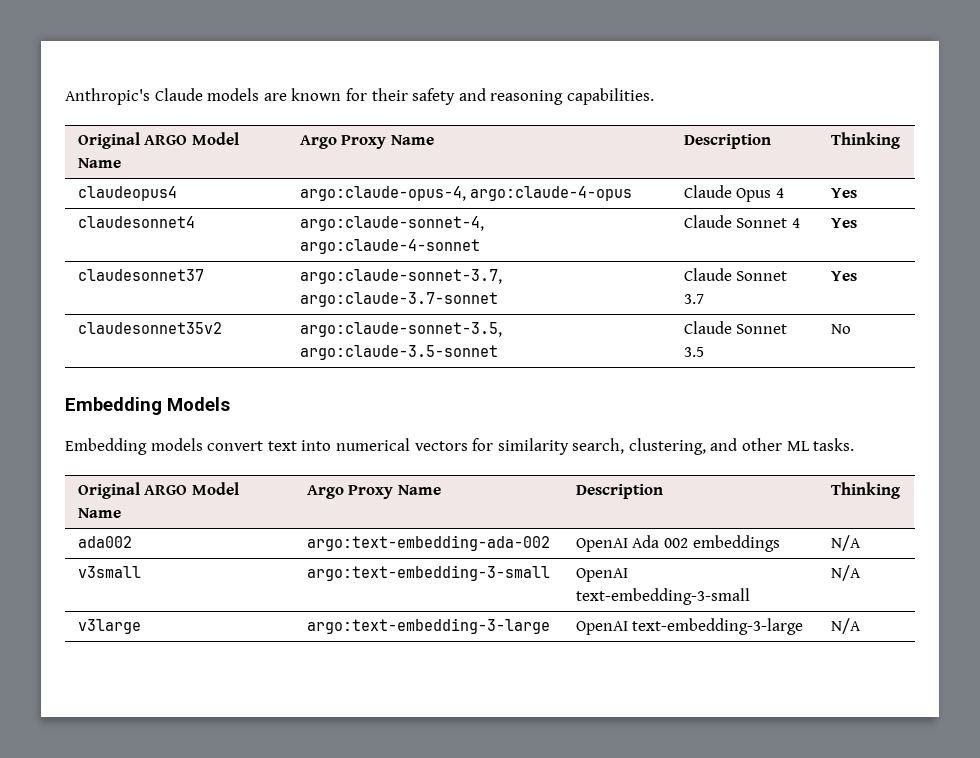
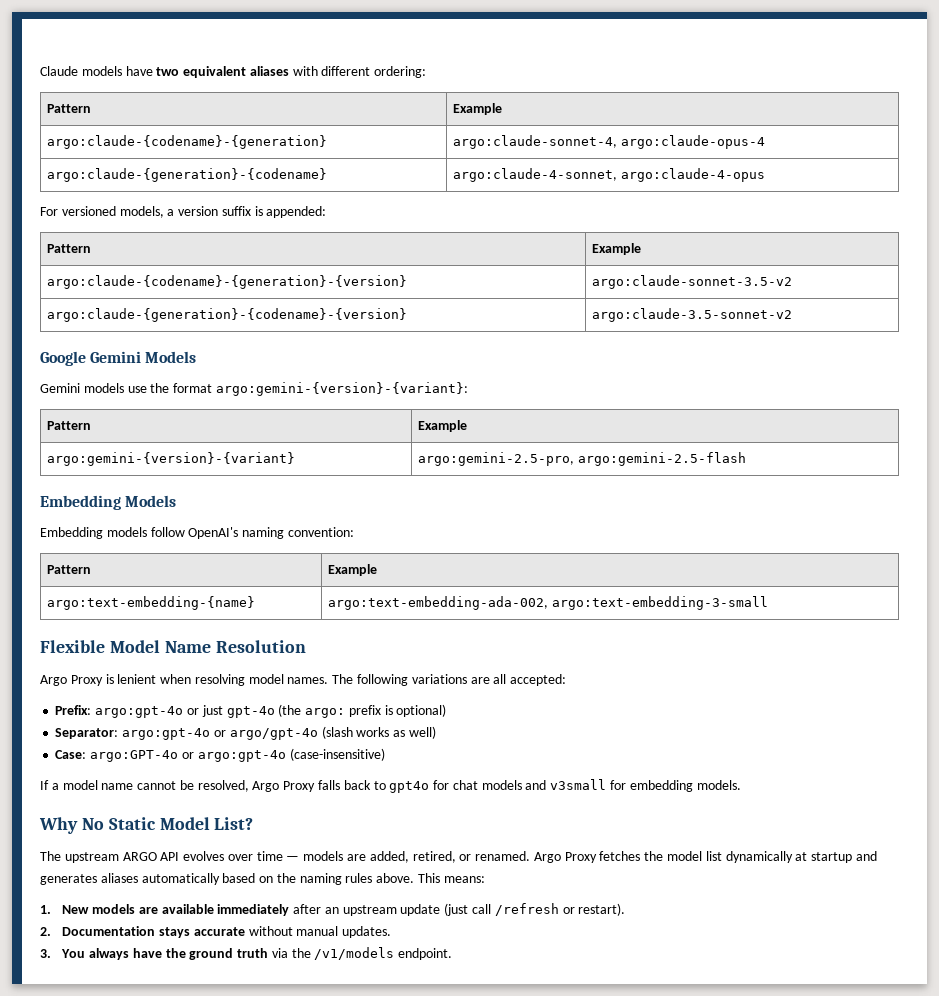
- Anthropic's Claude models are known for their safety and reasoning capabilities.
- Original ARGO Model Name | Argo Proxy Name | Description | Thinking
- claudeopus4 | argo:claude-opus-4, argo:claude-4-opus | Claude Opus 4 | Yes
- claudesonnet4 | argo:claude-sonnet-4, argo:claude-4-sonnet | Claude Sonnet 4 | Yes
- claudesonnet37 | argo:claude-sonnet-3.7, argo:claude-3.7-sonnet | Claude Sonnet 3.7 | Yes
- claudesonnet35v2 | argo:claude-sonnet-3.5, argo:claude-3.5-sonnet | Claude Sonnet 3.5 | No
+ Claude models have two equivalent aliases with different ordering:
+ Pattern | Example
+ argo:claude-{codename}-{generation} | argo:claude-sonnet-4, argo:claude-opus-4
+ argo:claude-{generation}-{codename} | argo:claude-4-sonnet, argo:claude-4-opus
+ For versioned models, a version suffix is appended:
+ Pattern | Example
+ argo:claude-{codename}-{generation}-{version} | argo:claude-sonnet-3.5-v2
+ argo:claude-{generation}-{codename}-{version} | argo:claude-3.5-sonnet-v2
+ Google Gemini Models
+ Gemini models use the format argo:gemini-{version}-{variant}:
+ Pattern | Example
+ argo:gemini-{version}-{variant} | argo:gemini-2.5-pro, argo:gemini-2.5-flash
  Embedding Models
- Embedding models convert text into numerical vectors for similarity search, clustering, and other ML tasks.
- Original ARGO Model Name | Argo Proxy Name | Description | Thinking
- ada002 | argo:text-embedding-ada-002 | OpenAI Ada 002 embeddings | N/A
- v3small | argo:text-embedding-3-small | OpenAI text-embedding-3-small | N/A
- v3large | argo:text-embedding-3-large | OpenAI text-embedding-3-large | N/A
+ Embedding models follow OpenAI's naming convention:
+ Pattern | Example
+ argo:text-embedding-{name} | argo:text-embedding-ada-002, argo:text-embedding-3-small
+ Flexible Model Name Resolution
+ Argo Proxy is lenient when resolving model names. The following variations are all accepted:
+ Prefix: argo:gpt-4o or just gpt-4o (the argo: prefix is optional)
+ Separator: argo:gpt-4o or argo/gpt-4o (slash works as well)
+ Case: argo:GPT-4o or argo:gpt-4o (case-insensitive)
+ If a model name cannot be resolved, Argo Proxy falls back to gpt4o for chat models and v3small for embedding models.
+ Why No Static Model List?
+ The upstream ARGO API evolves over time — models are added, retired, or renamed. Argo Proxy fetches the model list dynamically at startup and generates aliases automatically based on the naming rules above. This means:
+ 1. New models are available immediately after an upstream update (just call /refresh or restart).
+ 2. Documentation stays accurate without manual updates.
+ 3. You always have the ground truth via the /v1/models endpoint.

